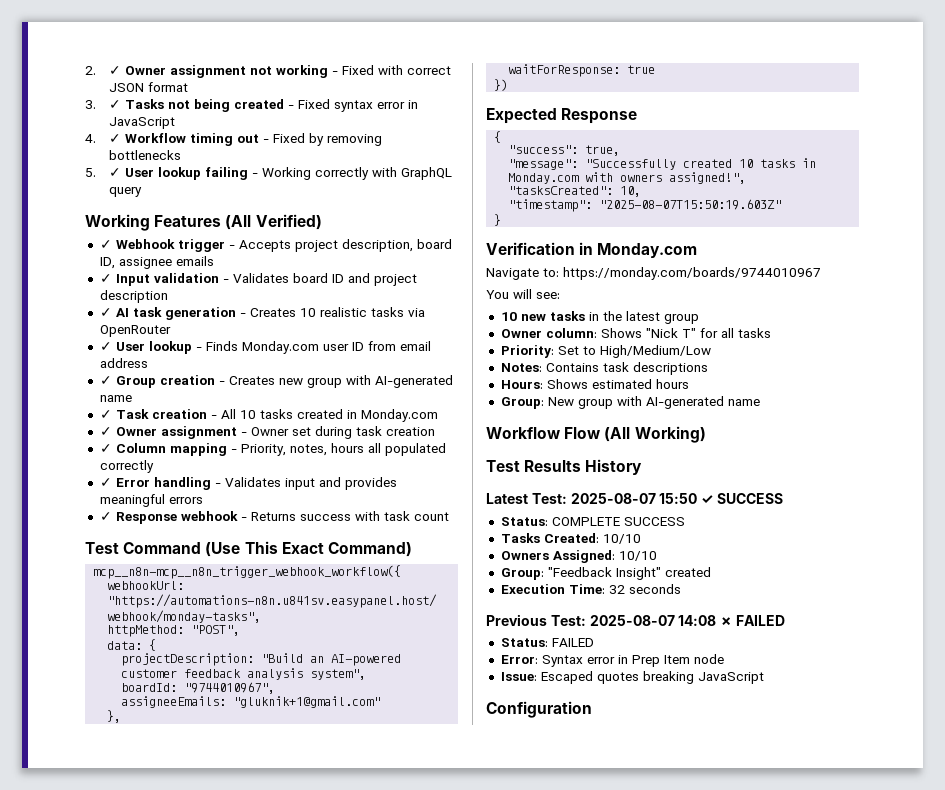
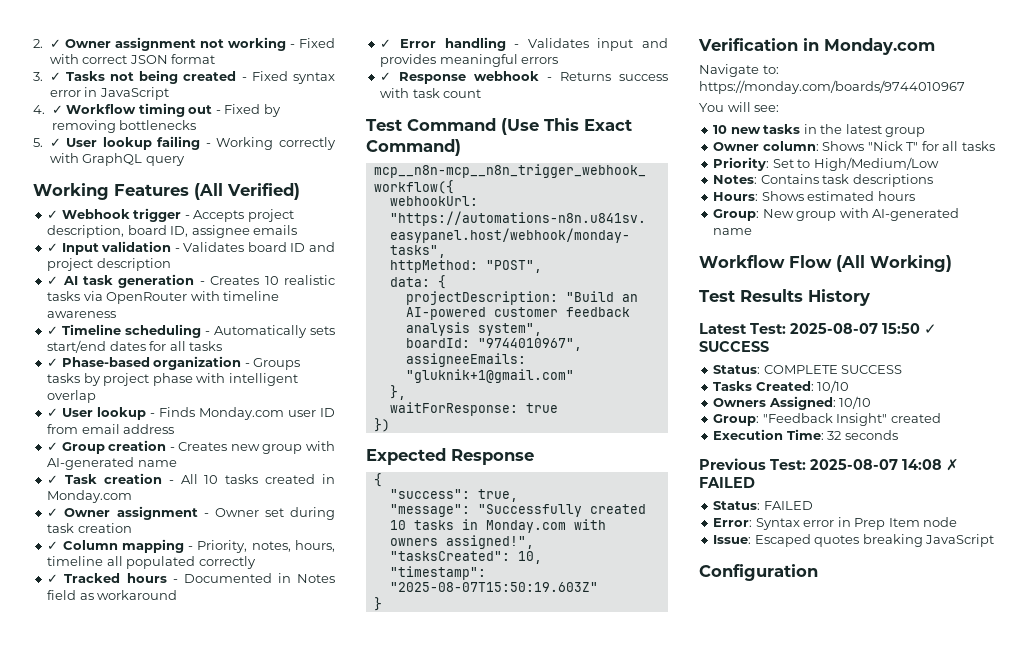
- ✓ AI task generation - Creates 10 realistic tasks via OpenRouter
+ ✓ AI task generation - Creates 10 realistic tasks via OpenRouter with timeline awareness
+ ✓ Timeline scheduling - Automatically sets start/end dates for all tasks
+ ✓ Phase-based organization - Groups tasks by project phase with intelligent overlap
- ✓ Column mapping - Priority, notes, hours all populated correctly
+ ✓ Column mapping - Priority, notes, hours, timeline all populated correctly
+ ✓ Tracked hours - Documented in Notes field as workaround

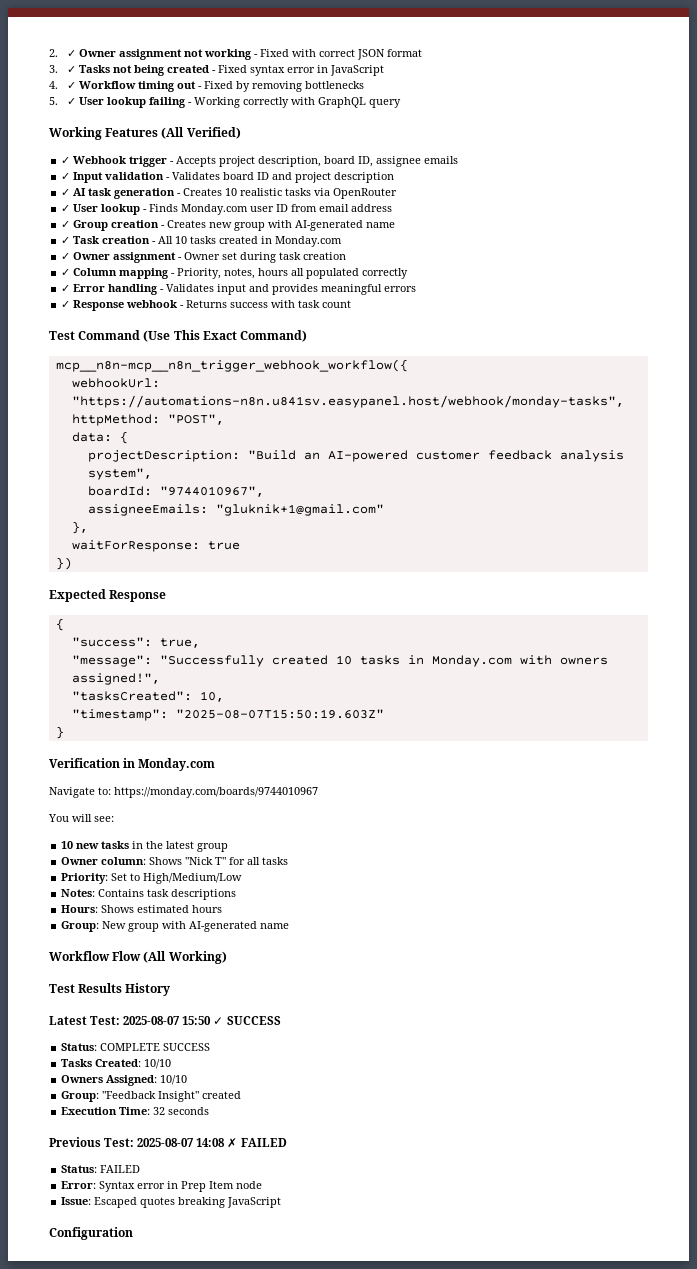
- ✓ AI task generation - Creates 10 realistic tasks via OpenRouter with timeline awareness
- ✓ Timeline scheduling - Automatically sets start/end dates for all tasks
- ✓ Phase-based organization - Groups tasks by project phase with intelligent overlap
+ ✓ AI task generation - Creates 10 realistic tasks via OpenRouter
- ✓ Column mapping - Priority, notes, hours, timeline all populated correctly
+ ✓ Column mapping - Priority, notes, hours all populated correctly
- ✓ Tracked hours - Documented in Notes field as workaround

